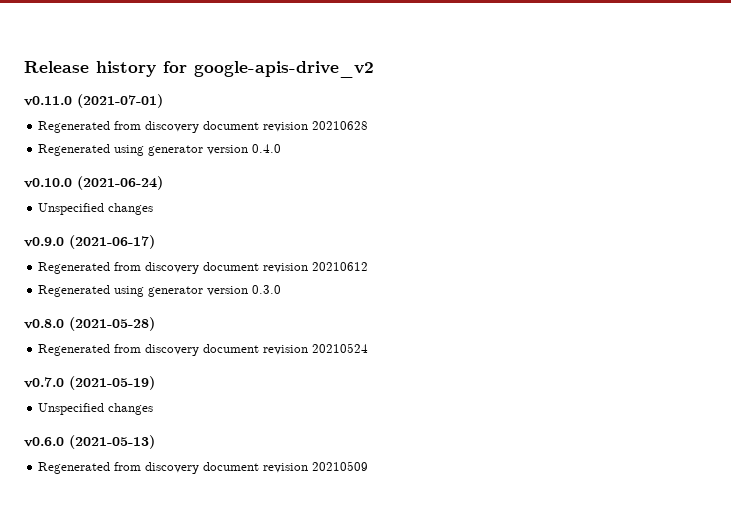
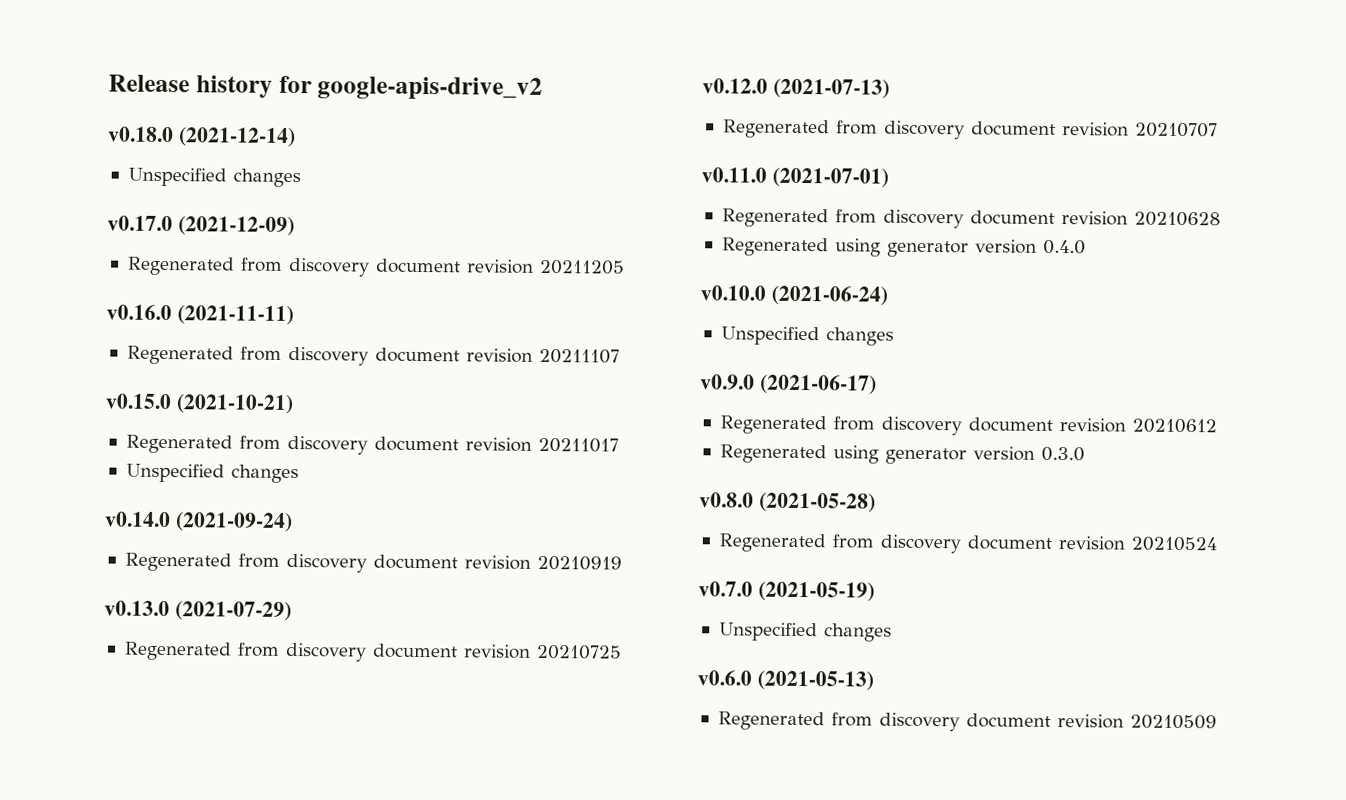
+ v0.18.0 (2021-12-14)
+ Unspecified changes
+ v0.17.0 (2021-12-09)
+ Regenerated from discovery document revision 20211205
+ v0.16.0 (2021-11-11)
+ Regenerated from discovery document revision 20211107
+ v0.15.0 (2021-10-21)
+ Regenerated from discovery document revision 20211017
+ Unspecified changes
+ v0.14.0 (2021-09-24)
+ Regenerated from discovery document revision 20210919
+ v0.13.0 (2021-07-29)
+ Regenerated from discovery document revision 20210725
+ v0.12.0 (2021-07-13)
+ Regenerated from discovery document revision 20210707

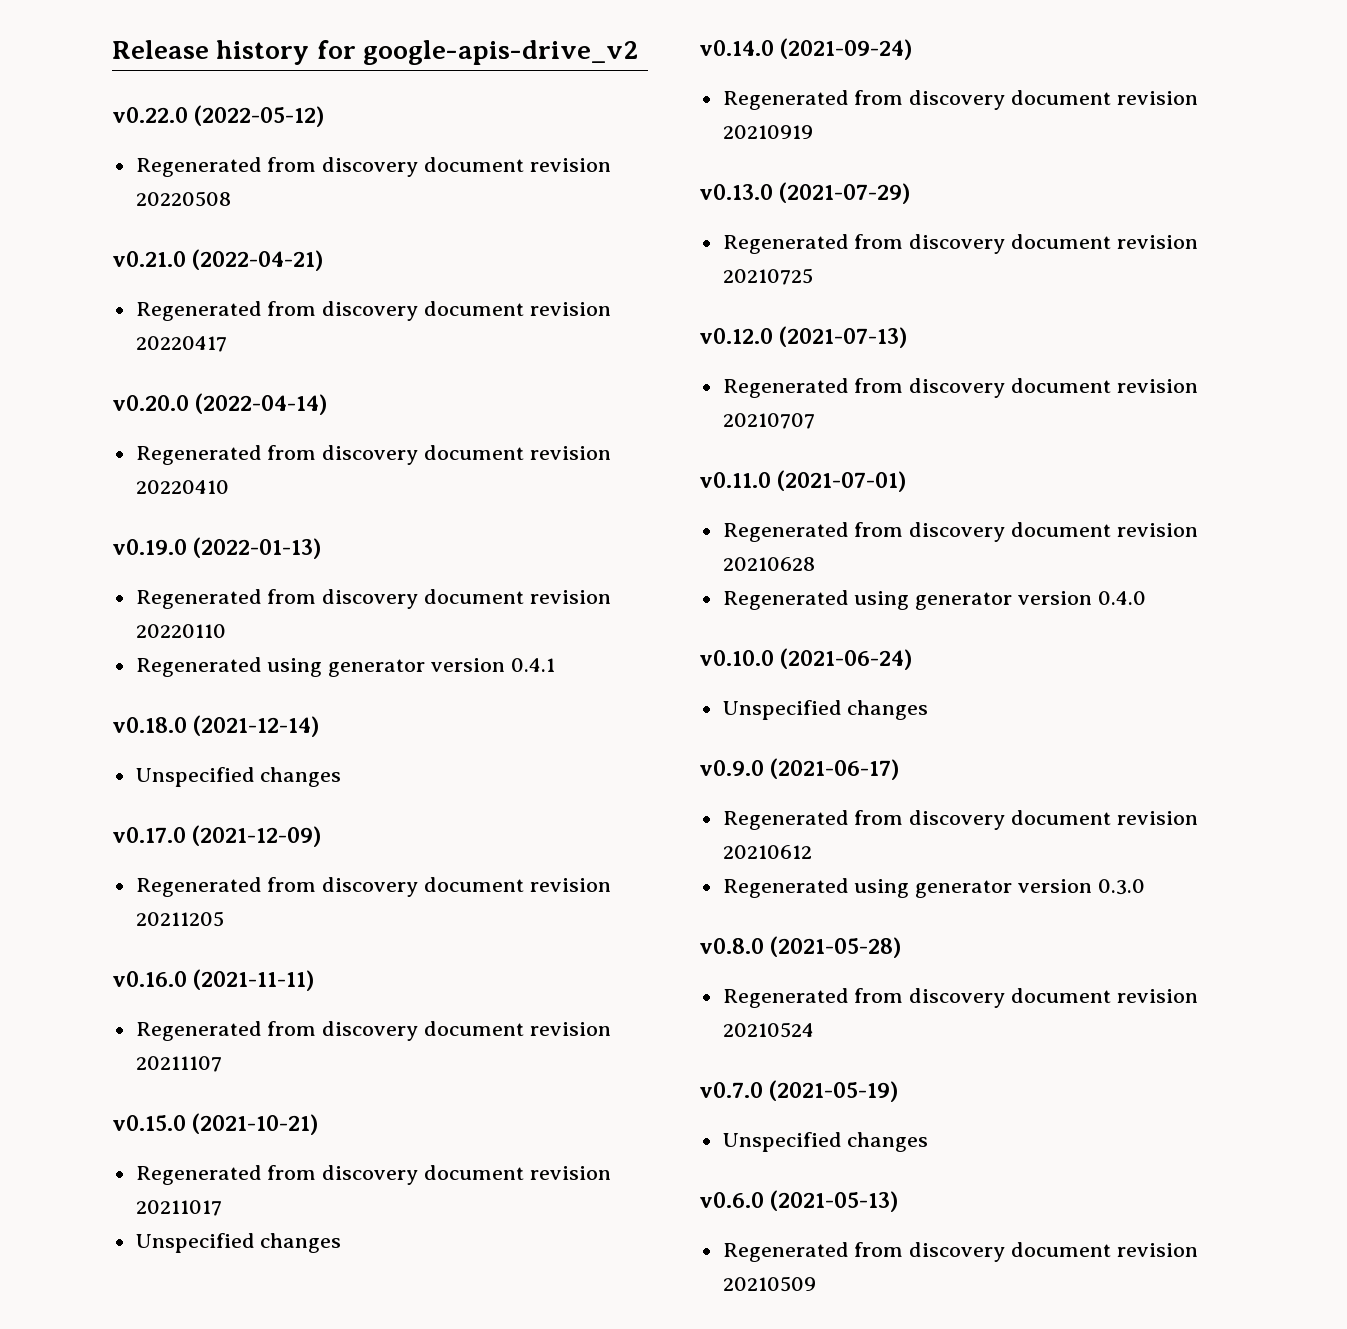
+ v0.22.0 (2022-05-12)
+ Regenerated from discovery document revision 20220508
+ v0.21.0 (2022-04-21)
+ Regenerated from discovery document revision 20220417
+ v0.20.0 (2022-04-14)
+ Regenerated from discovery document revision 20220410
+ v0.19.0 (2022-01-13)
+ Regenerated from discovery document revision 20220110
+ Regenerated using generator version 0.4.1

